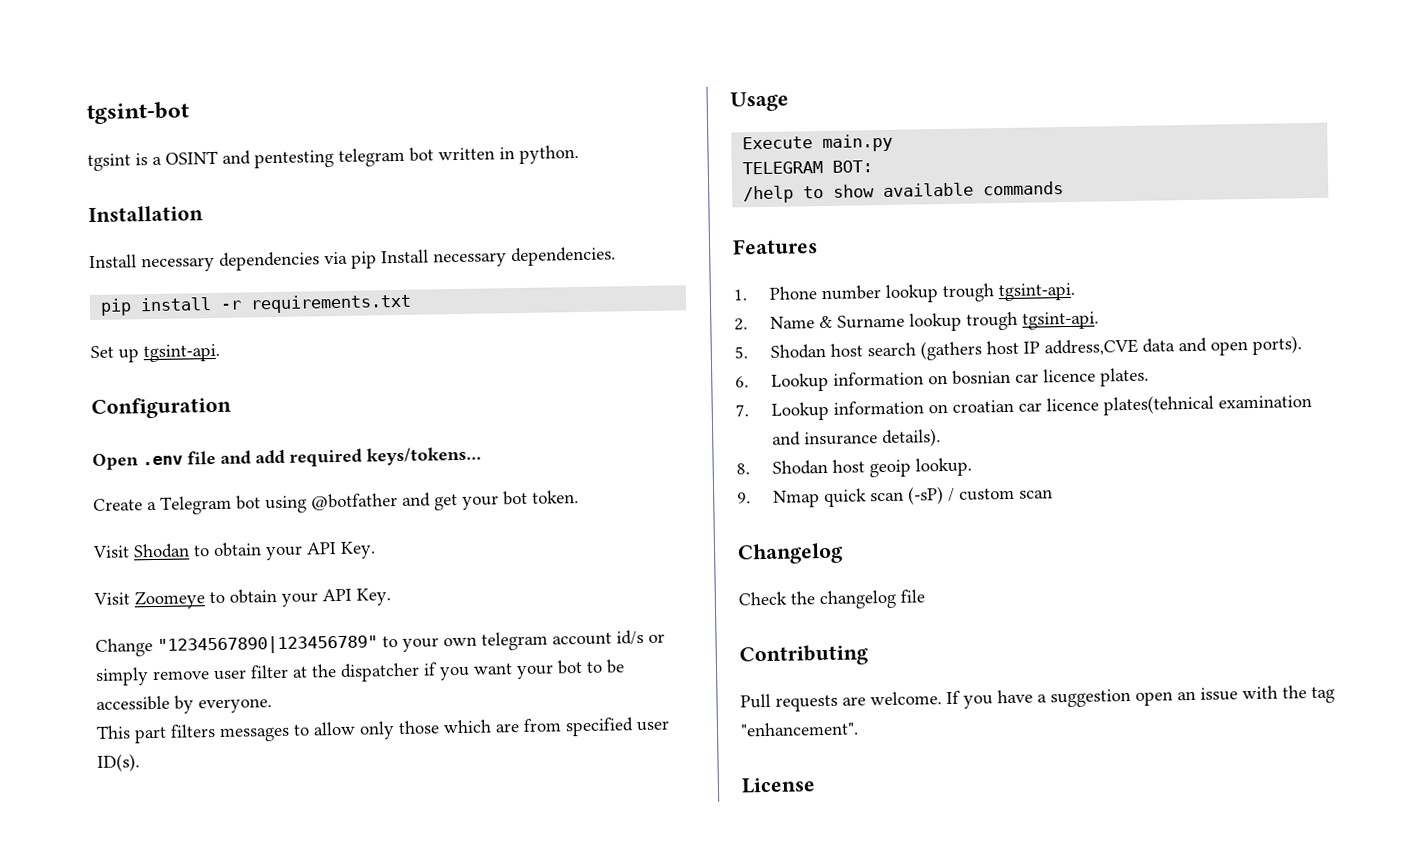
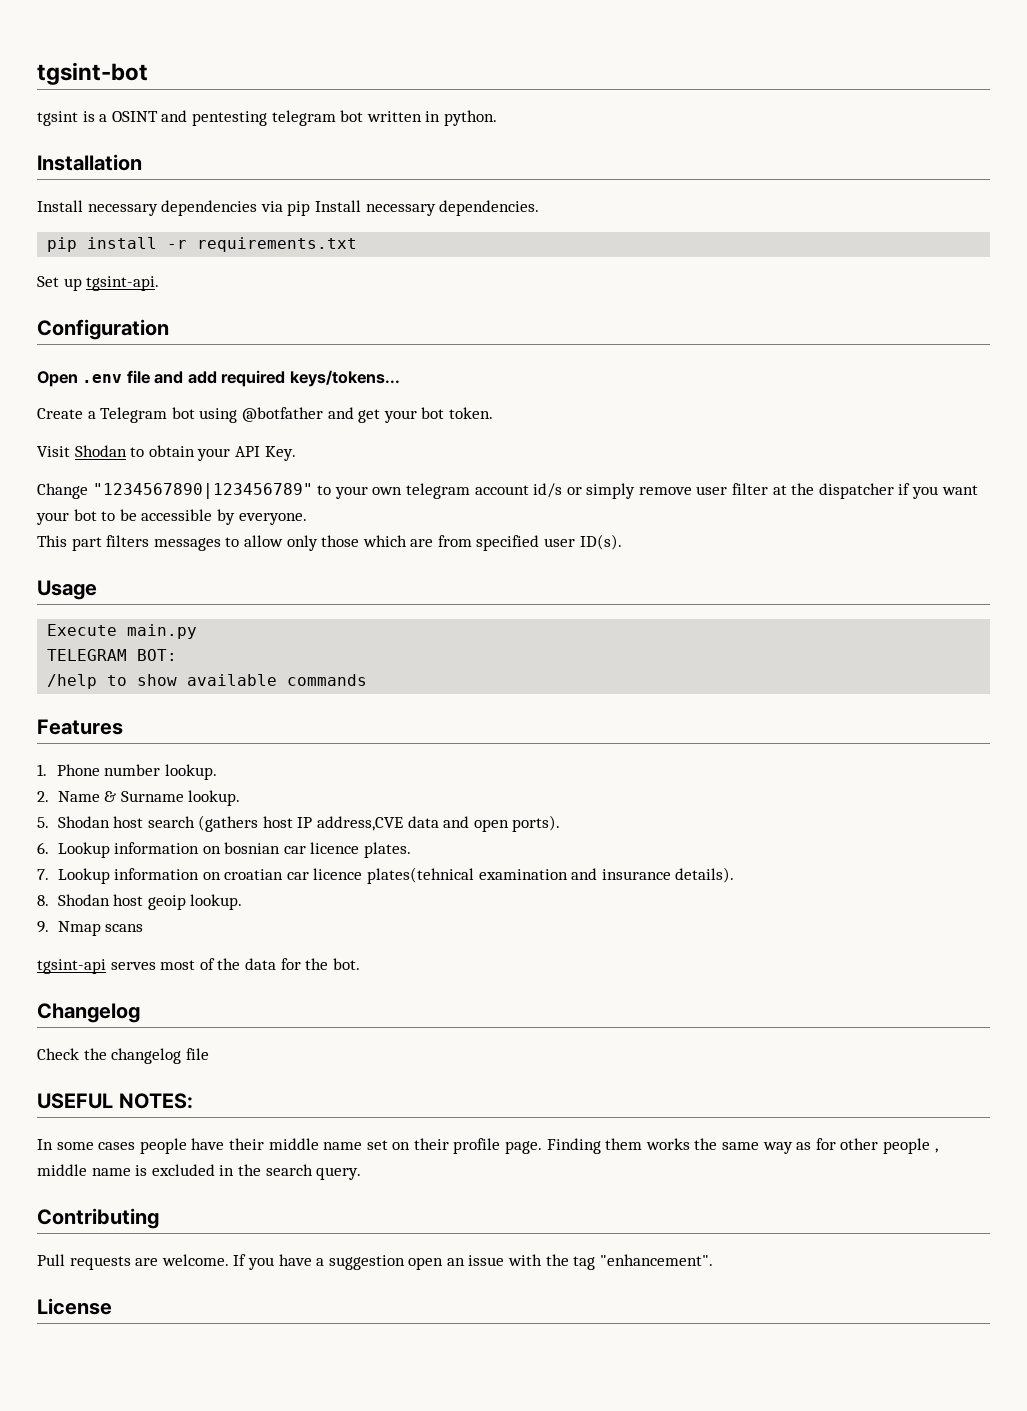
- Visit Zoomeye to obtain your API Key.
- 1. Phone number lookup trough tgsint-api.
+ 1. Phone number lookup.
- 2. Name & Surname lookup trough tgsint-api.
+ 2. Name & Surname lookup.
- 9. Nmap quick scan (-sP) / custom scan
+ 9. Nmap scans
+ tgsint-api serves most of the data for the bot.
+ USEFUL NOTES:
+ In some cases people have their middle name set on their profile page. Finding them works the same way as for other people , middle name is excluded in the search query.

